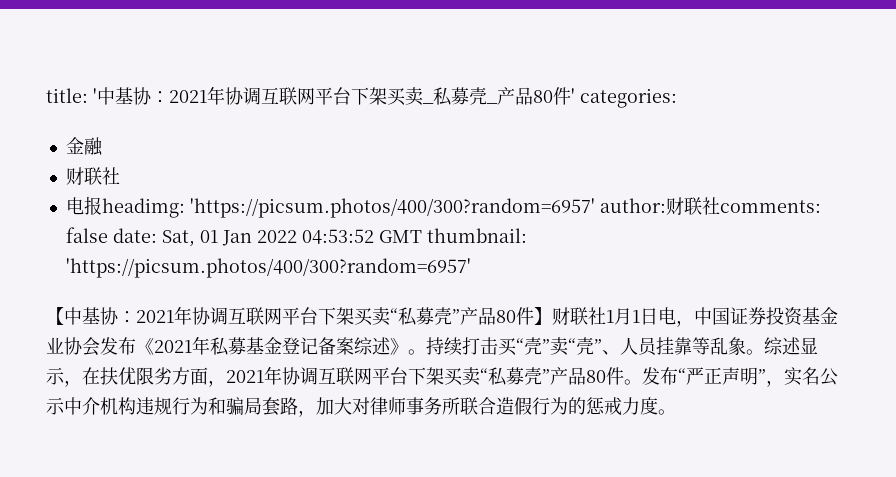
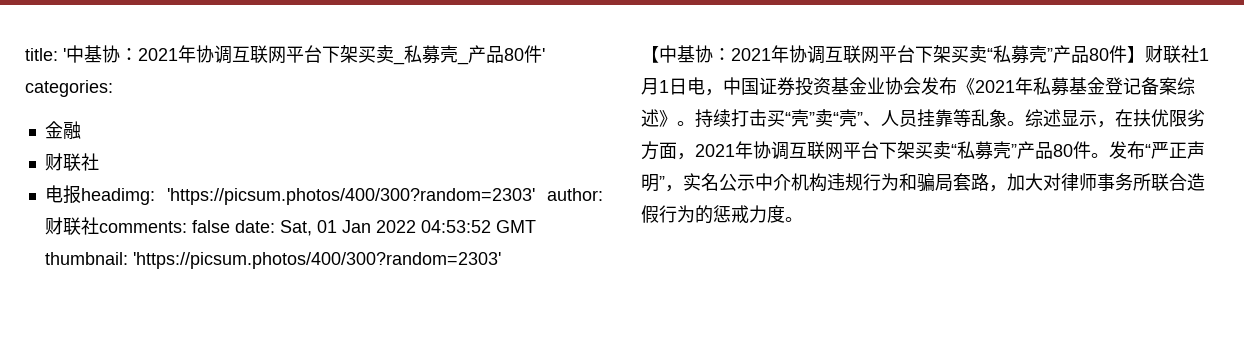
- 电报headimg: 'https://picsum.photos/400/300?random=6957' author:财联社comments: false date: Sat, 01 Jan 2022 04:53:52 GMT thumbnail: 'https://picsum.photos/400/300?random=6957'
+ 电报headimg: 'https://picsum.photos/400/300?random=2303' author:财联社comments: false date: Sat, 01 Jan 2022 04:53:52 GMT thumbnail: 'https://picsum.photos/400/300?random=2303'

